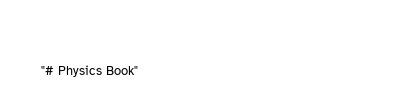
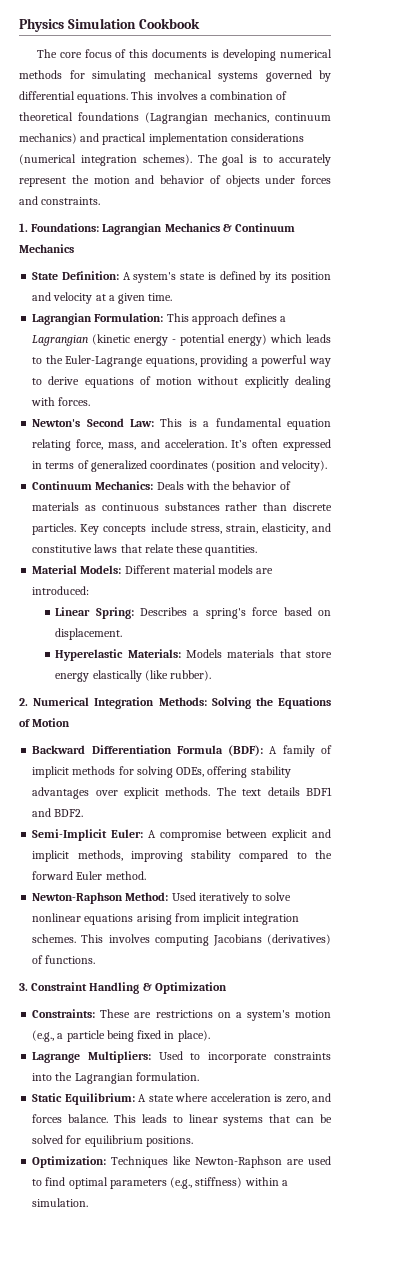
- "# Physics Book"
+ Physics Simulation Cookbook
+ The core focus of this documents is developing numerical methods for simulating mechanical systems governed by differential equations. This involves a combination of theoretical foundations (Lagrangian mechanics, continuum mechanics) and practical implementation considerations (numerical integration schemes). The goal is to accurately represent the motion and behavior of objects under forces and constraints.
+ 1. Foundations: Lagrangian Mechanics & Continuum Mechanics
+ State Definition: A system's state is defined by its position and velocity at a given time.
+ Lagrangian Formulation: This approach defines a Lagrangian (kinetic energy - potential energy) which leads to the Euler-Lagrange equations, providing a powerful way to derive equations of motion without explicitly dealing with forces.
+ Newton's Second Law: This is a fundamental equation relating force, mass, and acceleration. It’s often expressed in terms of generalized coordinates (position and velocity).
+ Continuum Mechanics: Deals with the behavior of materials as continuous substances rather than discrete particles. Key concepts include stress, strain, elasticity, and constitutive laws that relate these quantities.
+ Material Models: Different material models are introduced:
+ Linear Spring: Describes a spring's force based on displacement.
+ Hyperelastic Materials: Models materials that store energy elastically (like rubber).
+ 2. Numerical Integration Methods: Solving the Equations of Motion
+ Backward Differentiation Formula (BDF): A family of implicit methods for solving ODEs, offering stability advantages over explicit methods. The text details BDF1 and BDF2.
+ Semi-Implicit Euler: A compromise between explicit and implicit methods, improving stability compared to the forward Euler method.
+ Newton-Raphson Method: Used iteratively to solve nonlinear equations arising from implicit integration schemes. This involves computing Jacobians (derivatives) of functions.
+ 3. Constraint Handling & Optimization
+ Constraints: These are restrictions on a system's motion (e.g., a particle being fixed in place).
+ Lagrange Multipliers: Used to incorporate constraints into the Lagrangian formulation.
+ Static Equilibrium: A state where acceleration is zero, and forces balance. This leads to linear systems that can be solved for equilibrium positions.
+ Optimization: Techniques like Newton-Raphson are used to find optimal parameters (e.g., stiffness) within a simulation.

